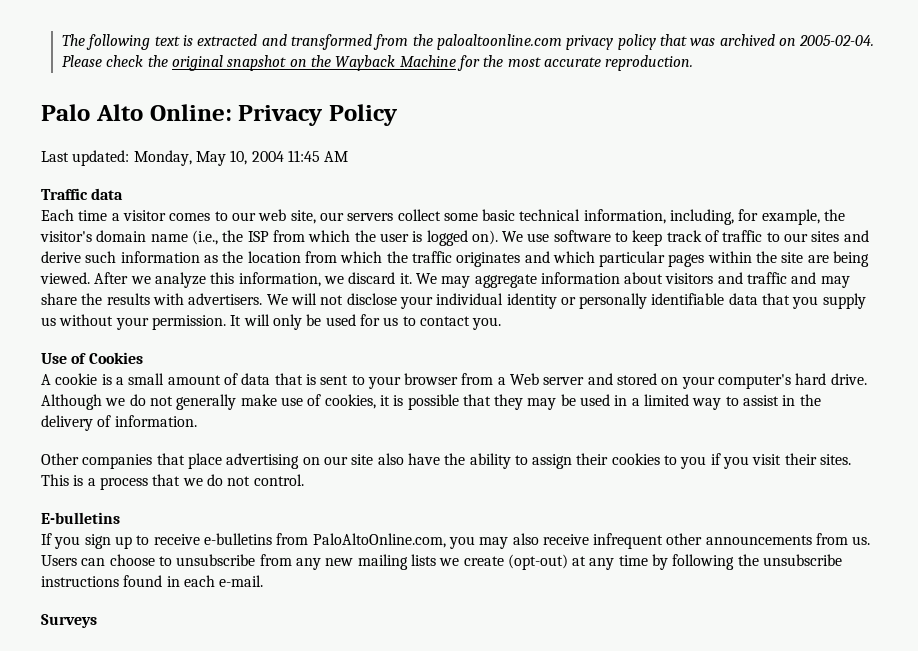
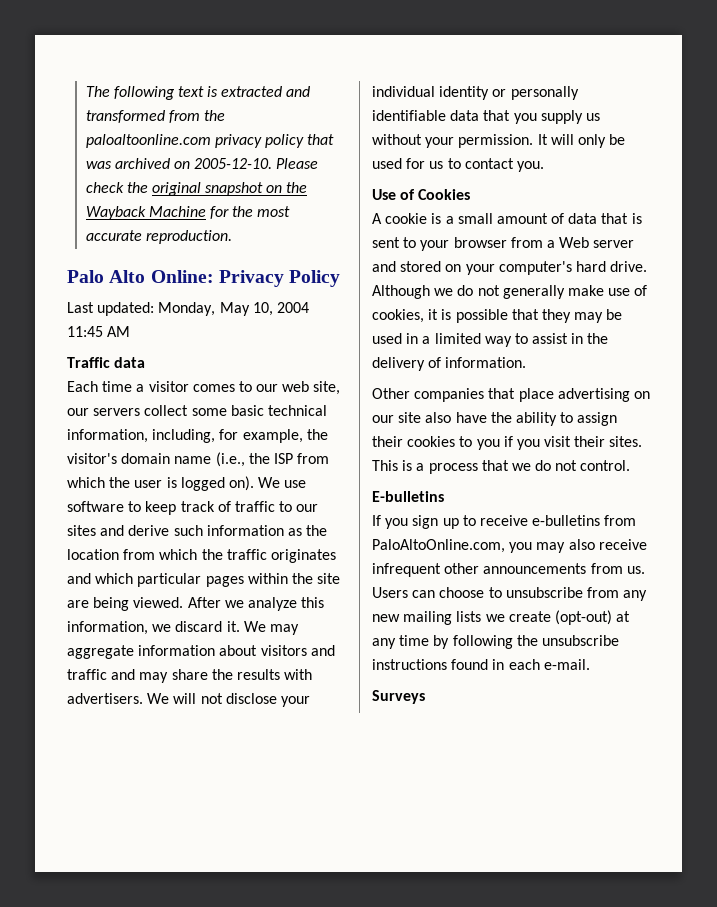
- The following text is extracted and transformed from the paloaltoonline.com privacy policy that was archived on 2005-02-04.
+ The following text is extracted and transformed from the paloaltoonline.com privacy policy that was archived on 2005-12-10.

